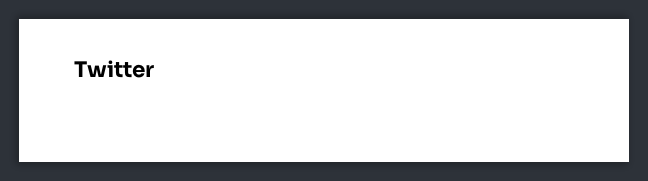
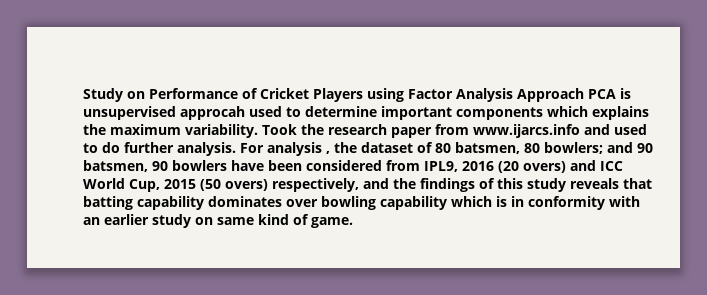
- Twitter
+ Study on Performance of Cricket Players using Factor Analysis Approach PCA is unsupervised approcah used to determine important components which explains the maximum variability. Took the research paper from www.ijarcs.info and used to do further analysis. For analysis , the dataset of 80 batsmen, 80 bowlers; and 90 batsmen, 90 bowlers have been considered from IPL9, 2016 (20 overs) and ICC World Cup, 2015 (50 overs) respectively, and the findings of this study reveals that batting capability dominates over bowling capability which is in conformity with an earlier study on same kind of game.

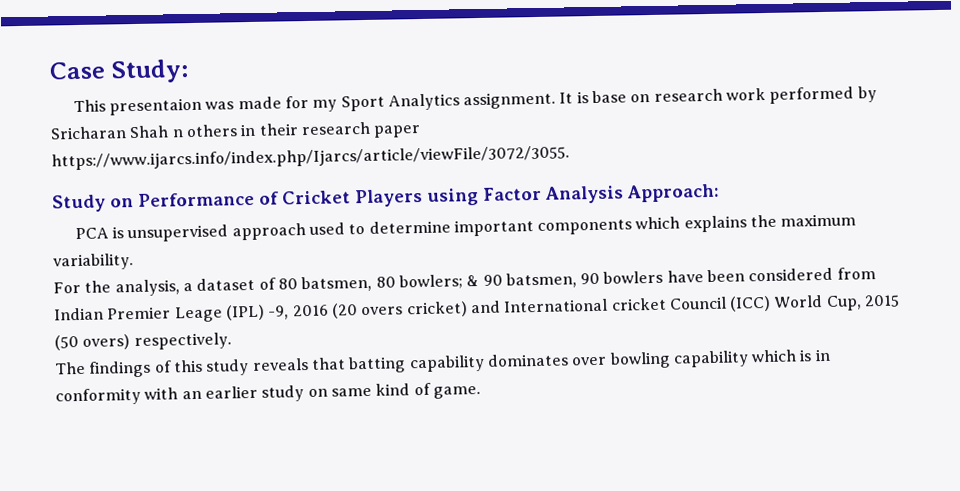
+ Case Study:
+ This presentaion was made for my Sport Analytics assignment. It is base on research work performed by Sricharan Shah n others in their research paper https://www.ijarcs.info/index.php/Ijarcs/article/viewFile/3072/3055.
- Study on Performance of Cricket Players using Factor Analysis Approach PCA is unsupervised approcah used to determine important components which explains the maximum variability. Took the research paper from www.ijarcs.info and used to do further analysis. For analysis , the dataset of 80 batsmen, 80 bowlers;
+ Study on Performance of Cricket Players using Factor Analysis Approach:
+ PCA is unsupervised approach used to determine important components which explains the maximum variability.
+ For the analysis, a dataset of 80 batsmen, 80 bowlers;
- and 90 batsmen, 90 bowlers have been considered from IPL9, 2016 (20 overs) and ICC World Cup, 2015 (50 overs) respectively, and the findings of this study reveals that batting capability dominates over bowling capability which is in conformity with an earlier study on same kind of game.
+ & 90 batsmen, 90 bowlers have been considered from Indian Premier Leage (IPL) -9, 2016 (20 overs cricket) and International cricket Council (ICC) World Cup, 2015 (50 overs) respectively.
+ The findings of this study reveals that batting capability dominates over bowling capability which is in conformity with an earlier study on same kind of game.

